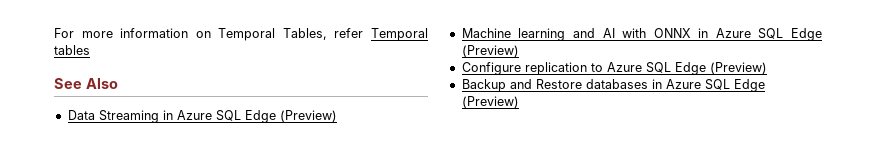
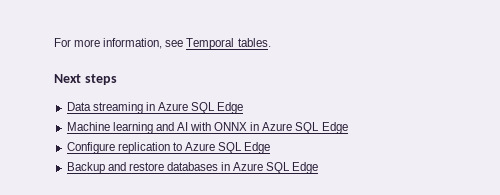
- For more information on Temporal Tables, refer Temporal tables
- See Also
+ For more information, see Temporal tables.
+ Next steps
- Data Streaming in Azure SQL Edge (Preview)
+ Data streaming in Azure SQL Edge
- Machine learning and AI with ONNX in Azure SQL Edge (Preview)
+ Machine learning and AI with ONNX in Azure SQL Edge
- Configure replication to Azure SQL Edge (Preview)
+ Configure replication to Azure SQL Edge
- Backup and Restore databases in Azure SQL Edge (Preview)
+ Backup and restore databases in Azure SQL Edge

